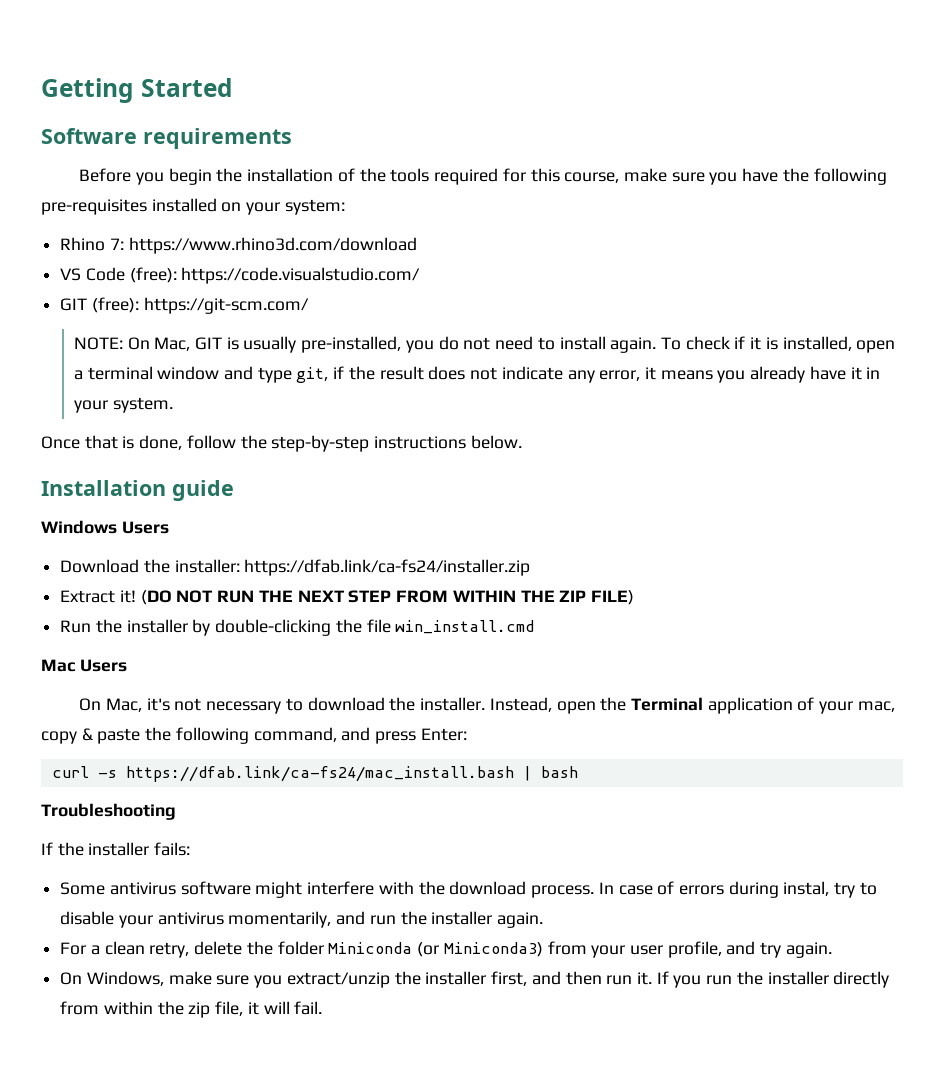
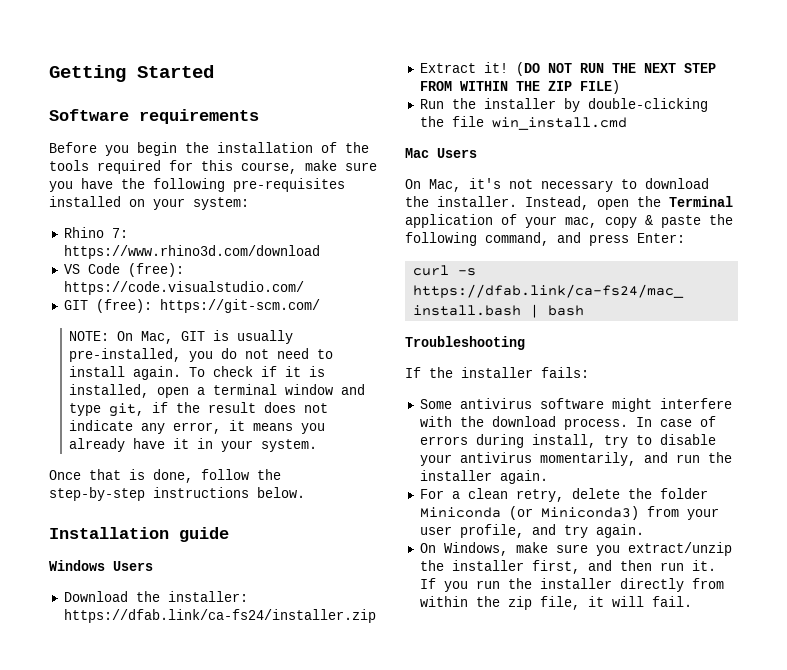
- In case of errors during instal, try to disable your antivirus momentarily, and run the installer again.
+ In case of errors during install, try to disable your antivirus momentarily, and run the installer again.

